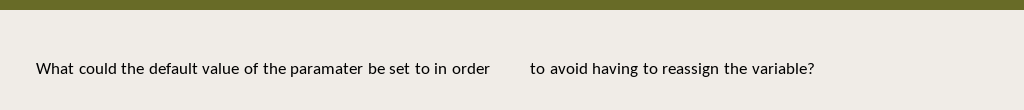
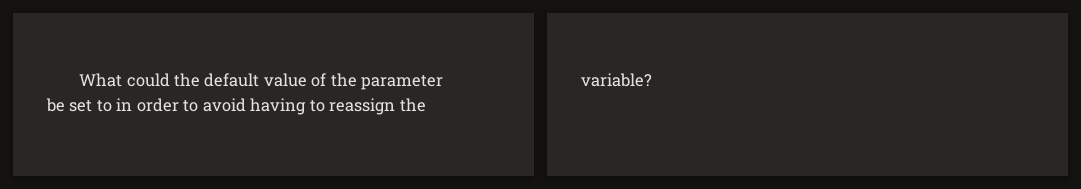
- What could the default value of the paramater be set to in order to avoid having to reassign the variable?
+ What could the default value of the parameter be set to in order to avoid having to reassign the variable?

